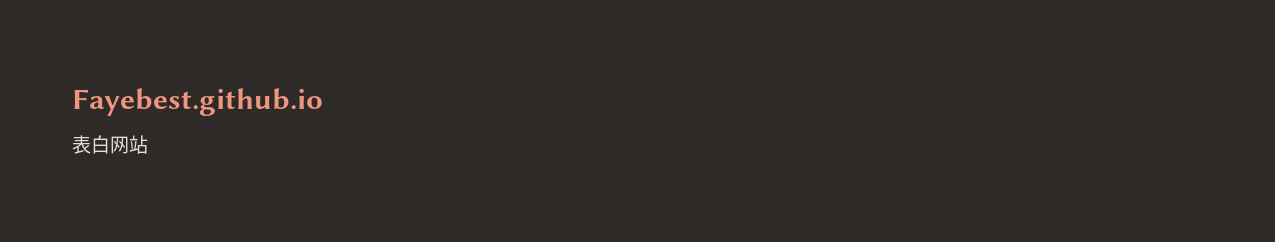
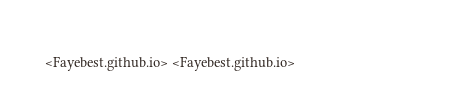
- Fayebest.github.io
- 表白网站
+ <Fayebest.github.io> <Fayebest.github.io>

